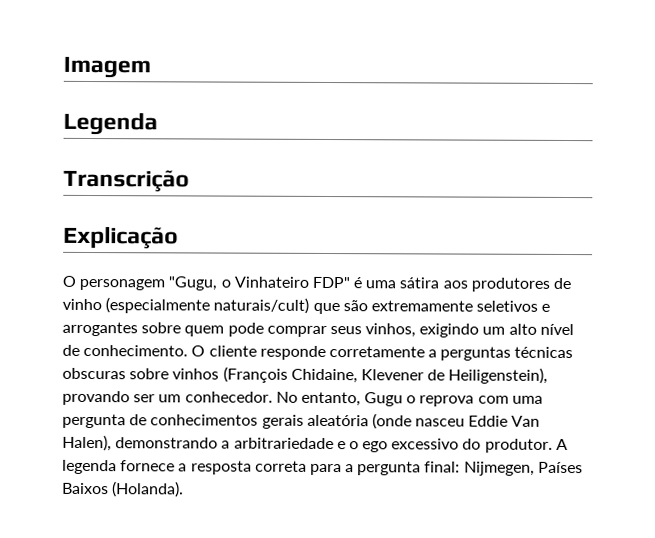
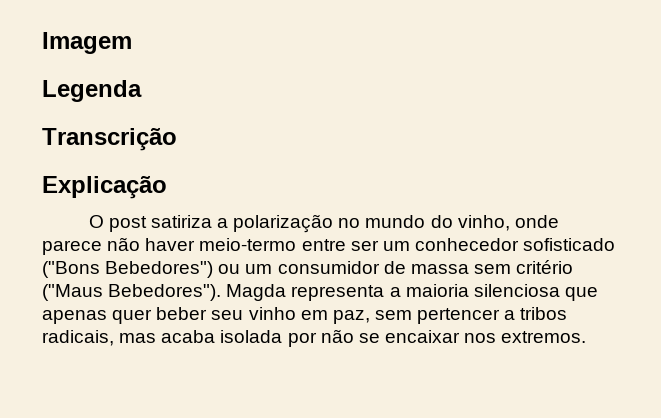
- O personagem "Gugu, o Vinhateiro FDP" é uma sátira aos produtores de vinho (especialmente naturais/cult) que são extremamente seletivos e arrogantes sobre quem pode comprar seus vinhos, exigindo um alto nível de conhecimento. O cliente responde corretamente a perguntas técnicas obscuras sobre vinhos (François Chidaine, Klevener de Heiligenstein), provando ser um conhecedor. No entanto, Gugu o reprova com uma pergunta de conhecimentos gerais aleatória (onde nasceu Eddie Van Halen), demonstrando a arbitrariedade e o ego excessivo do produtor. A legenda fornece a resposta correta para a pergunta final: Nijmegen, Países Baixos (Holanda).
+ O post satiriza a polarização no mundo do vinho, onde parece não haver meio-termo entre ser um conhecedor sofisticado ("Bons Bebedores") ou um consumidor de massa sem critério ("Maus Bebedores"). Magda representa a maioria silenciosa que apenas quer beber seu vinho em paz, sem pertencer a tribos radicais, mas acaba isolada por não se encaixar nos extremos.

